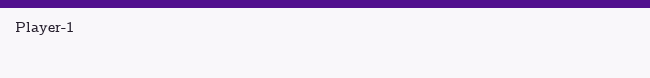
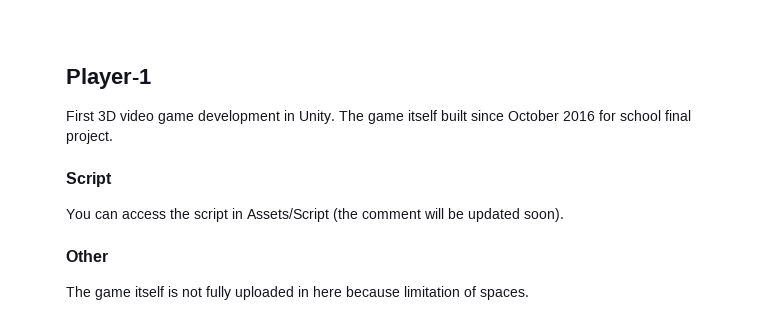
+ First 3D video game development in Unity. The game itself built since October 2016 for school final project.
+ Script
+ You can access the script in Assets/Script (the comment will be updated soon).
+ Other
+ The game itself is not fully uploaded in here because limitation of spaces.

